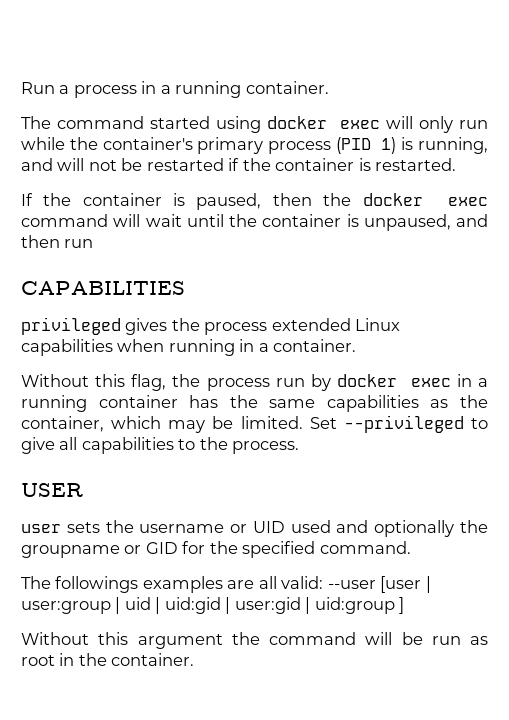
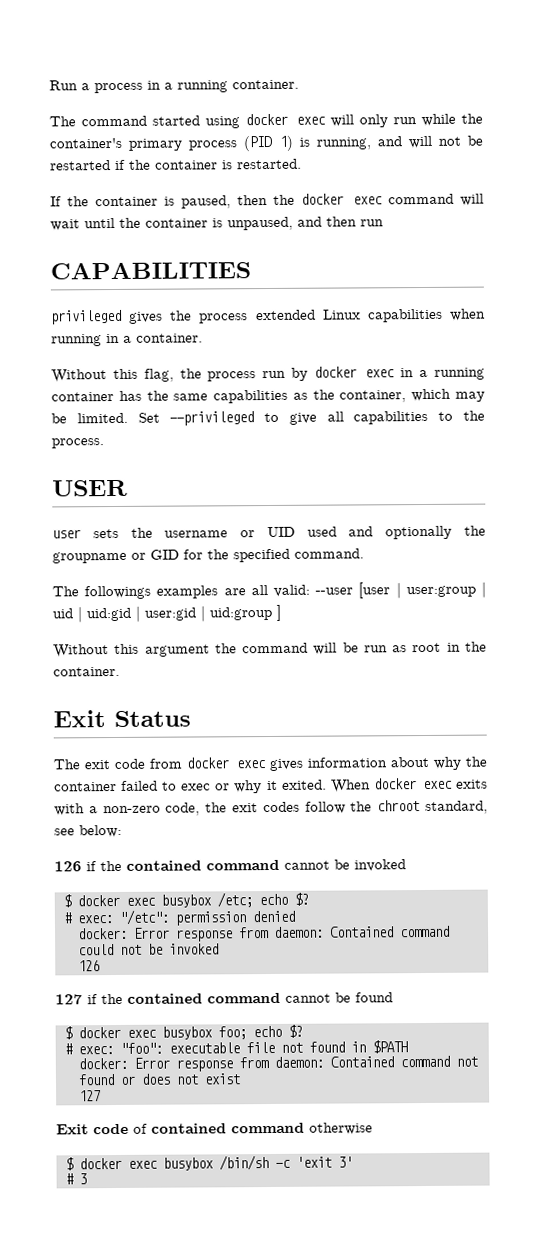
+ Exit Status
+ The exit code from docker exec gives information about why the container failed to exec or why it exited. When docker exec exits with a non-zero code, the exit codes follow the chroot standard, see below:
+ 126 if the contained command cannot be invoked
+ $ docker exec busybox /etc; echo $?
+ # exec: "/etc": permission denied
+ docker: Error response from daemon: Contained command could not be invoked
+ 126
+ 127 if the contained command cannot be found
+ $ docker exec busybox foo; echo $?
+ # exec: "foo": executable file not found in $PATH
+ docker: Error response from daemon: Contained command not found or does not exist
+ 127
+ Exit code of contained command otherwise
+ $ docker exec busybox /bin/sh -c 'exit 3'
+ # 3

